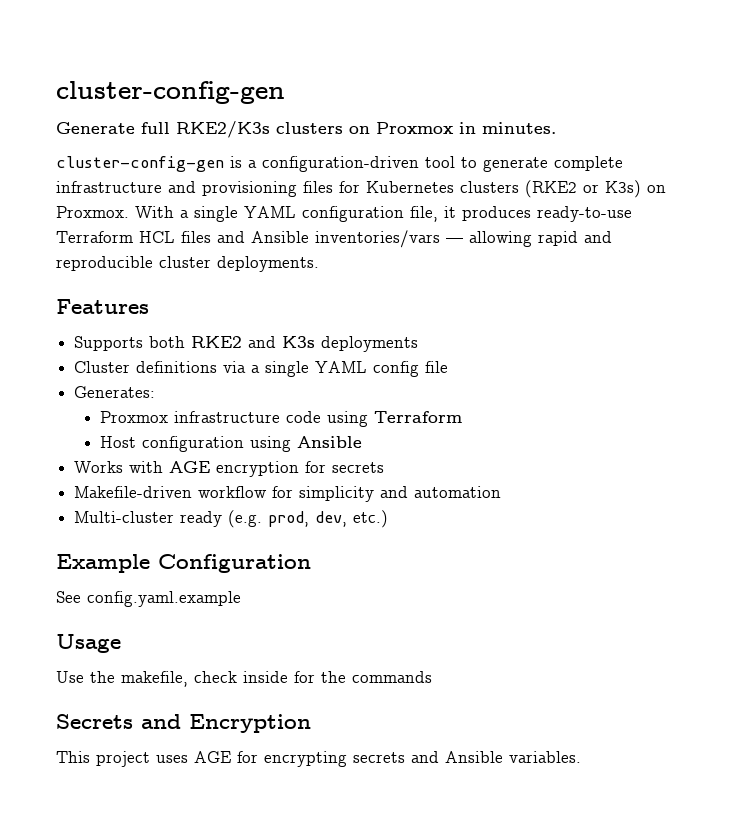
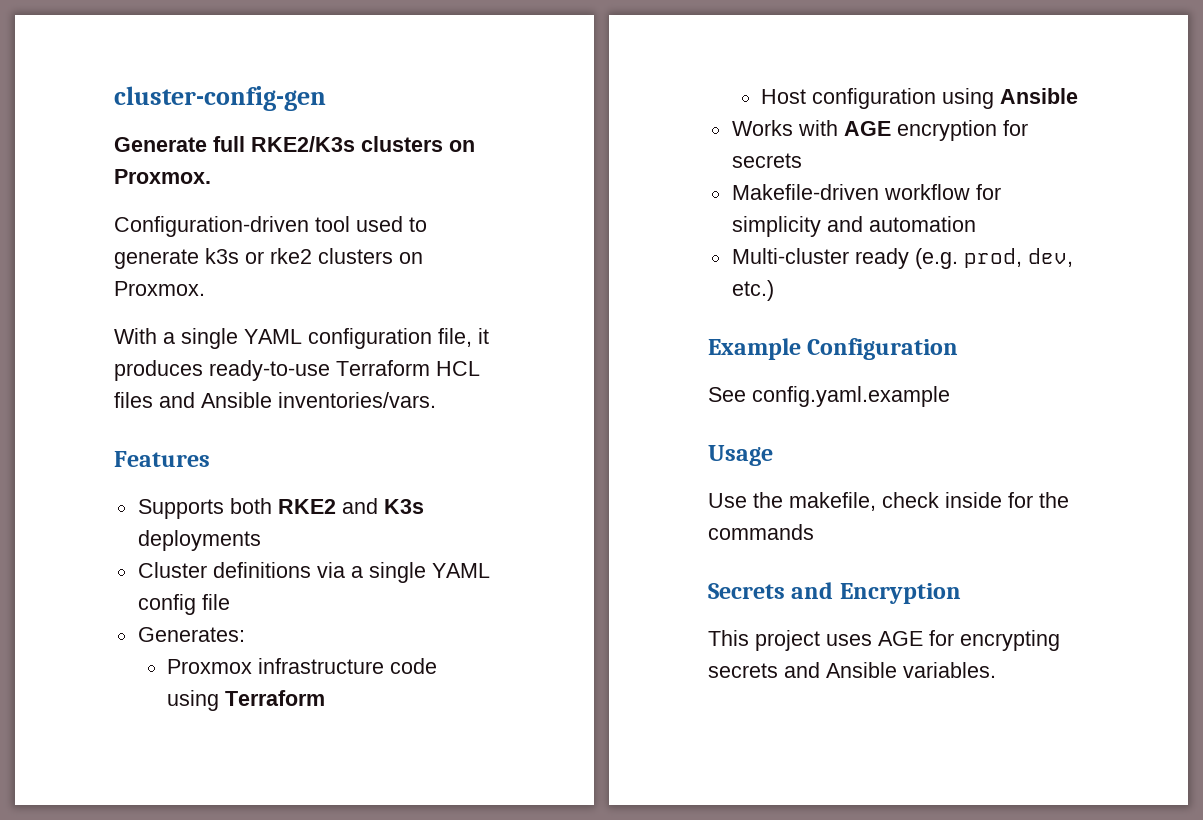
- Generate full RKE2/K3s clusters on Proxmox in minutes.
- cluster-config-gen is a configuration-driven tool to generate complete infrastructure and provisioning files for Kubernetes clusters (RKE2 or K3s) on Proxmox. With a single YAML configuration file, it produces ready-to-use Terraform HCL files and Ansible inventories/vars — allowing rapid and reproducible cluster deployments.
+ Generate full RKE2/K3s clusters on Proxmox.
+ Configuration-driven tool used to generate k3s or rke2 clusters on Proxmox.
+ With a single YAML configuration file, it produces ready-to-use Terraform HCL files and Ansible inventories/vars.

